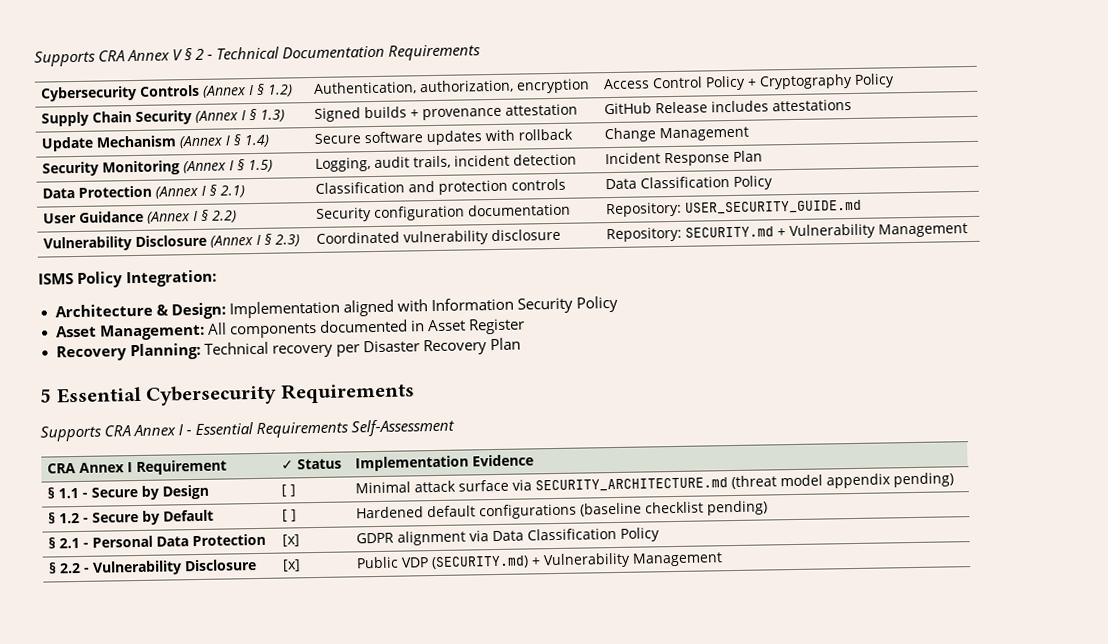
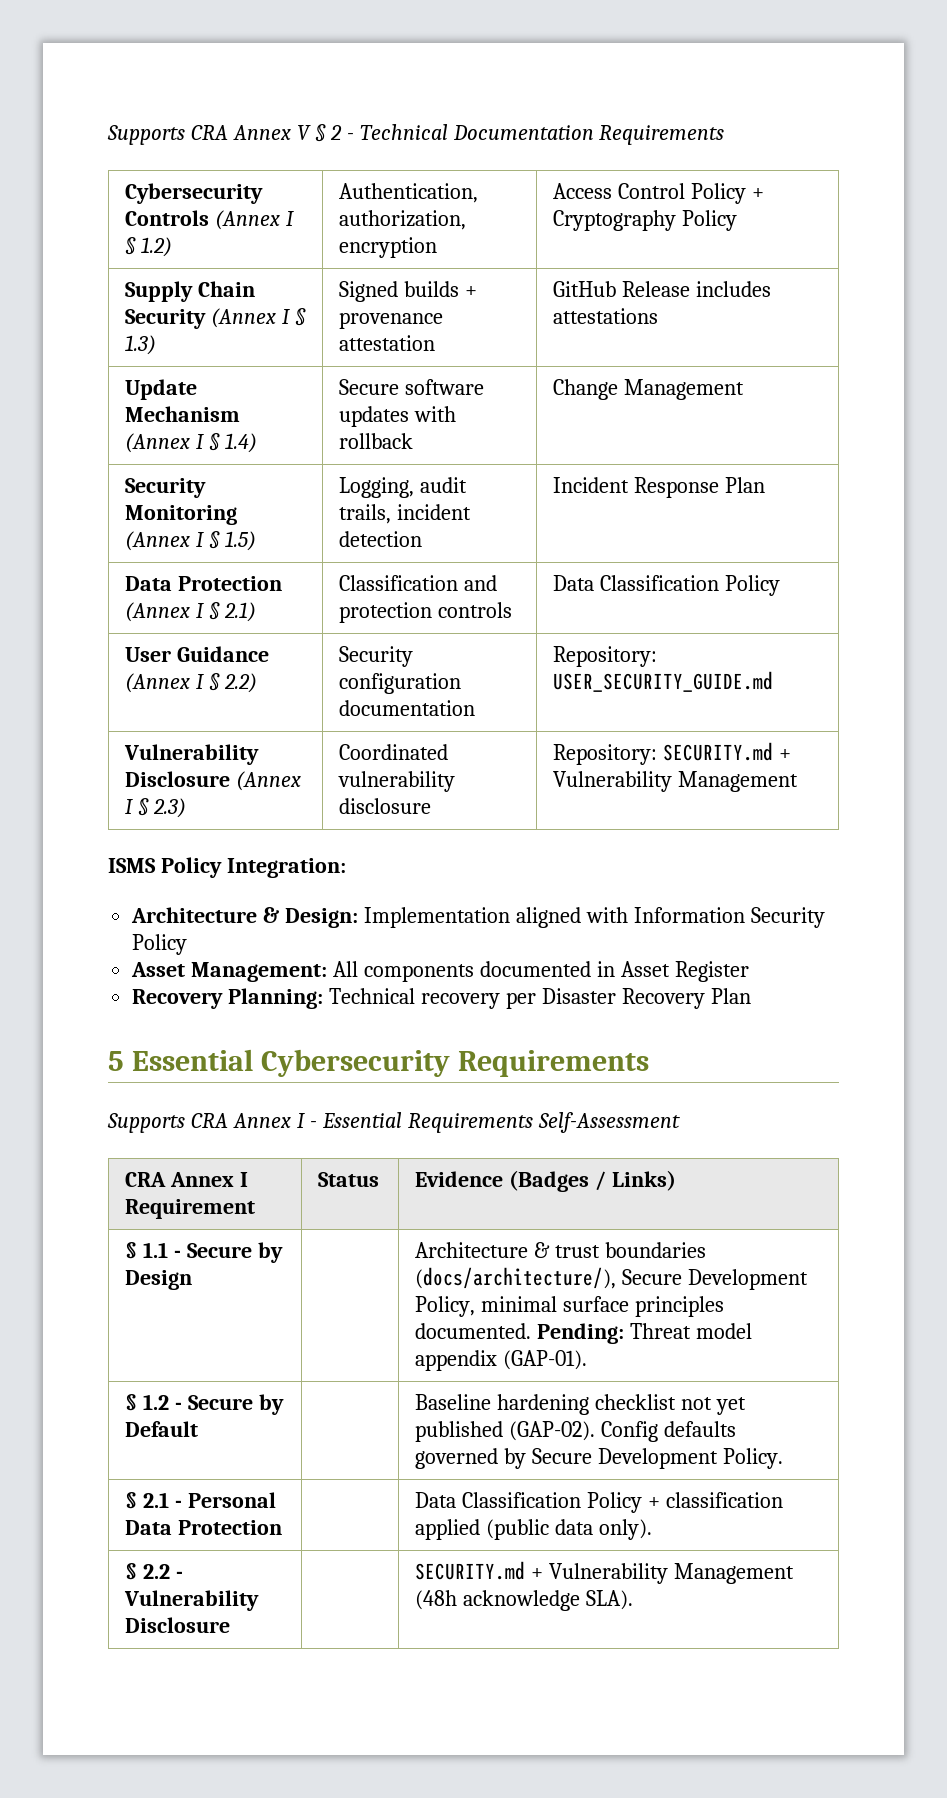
- CRA Annex I Requirement | ✓ Status | Implementation Evidence
+ CRA Annex I Requirement | Status | Evidence (Badges / Links)
- § 1.1 - Secure by Design | [ ] | Minimal attack surface via SECURITY_ARCHITECTURE.md (threat model appendix pending)
+ § 1.1 - Secure by Design | | Architecture & trust boundaries (docs/architecture/), Secure Development Policy, minimal surface principles documented. Pending: Threat model appendix (GAP-01).
- § 1.2 - Secure by Default | [ ] | Hardened default configurations (baseline checklist pending)
+ § 1.2 - Secure by Default | | Baseline hardening checklist not yet published (GAP-02). Config defaults governed by Secure Development Policy.
- § 2.1 - Personal Data Protection | [x] | GDPR alignment via Data Classification Policy
+ § 2.1 - Personal Data Protection | | Data Classification Policy + classification applied (public data only).
- § 2.2 - Vulnerability Disclosure | [x] | Public VDP (SECURITY.md) + Vulnerability Management
+ § 2.2 - Vulnerability Disclosure | | SECURITY.md + Vulnerability Management (48h acknowledge SLA).

